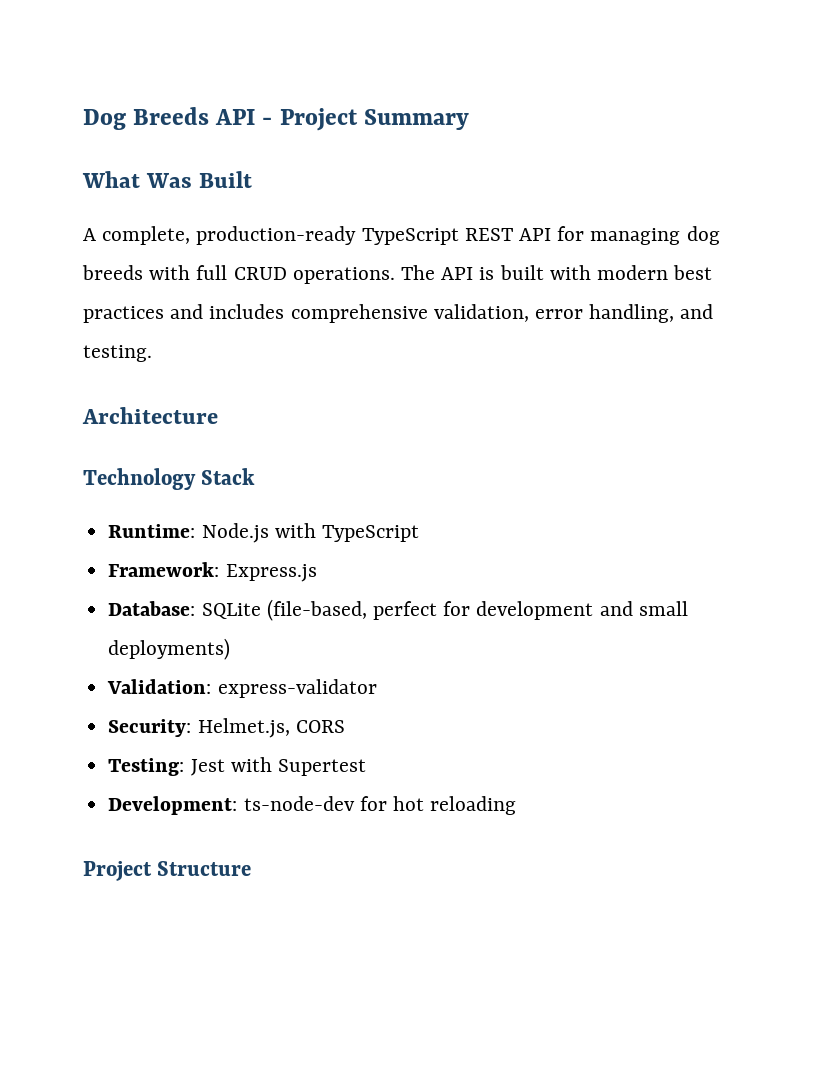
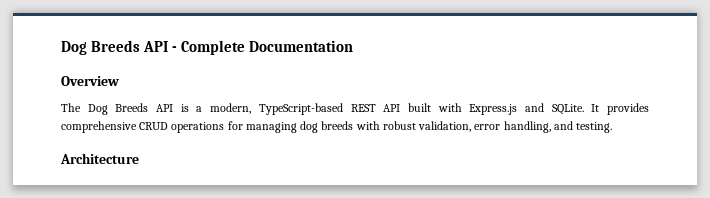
- Dog Breeds API - Project Summary
- What Was Built
- A complete, production-ready TypeScript REST API for managing dog breeds with full CRUD operations. The API is built with modern best practices and includes comprehensive validation, error handling, and testing.
+ Dog Breeds API - Complete Documentation
+ Overview
+ The Dog Breeds API is a modern, TypeScript-based REST API built with Express.js and SQLite. It provides comprehensive CRUD operations for managing dog breeds with robust validation, error handling, and testing.
- Technology Stack
- Runtime: Node.js with TypeScript
- Framework: Express.js
- Database: SQLite (file-based, perfect for development and small deployments)
- Validation: express-validator
- Security: Helmet.js, CORS
- Testing: Jest with Supertest
- Development: ts-node-dev for hot reloading
- Project Structure

